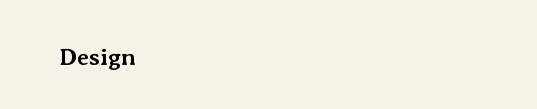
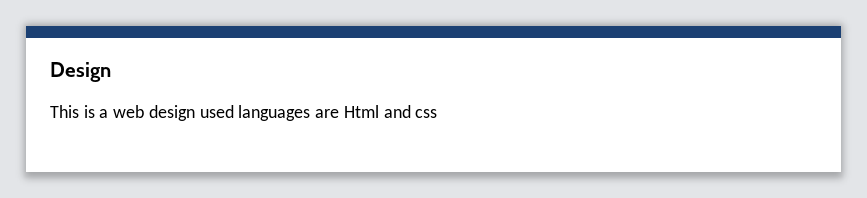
+ This is a web design used languages are Html and css

